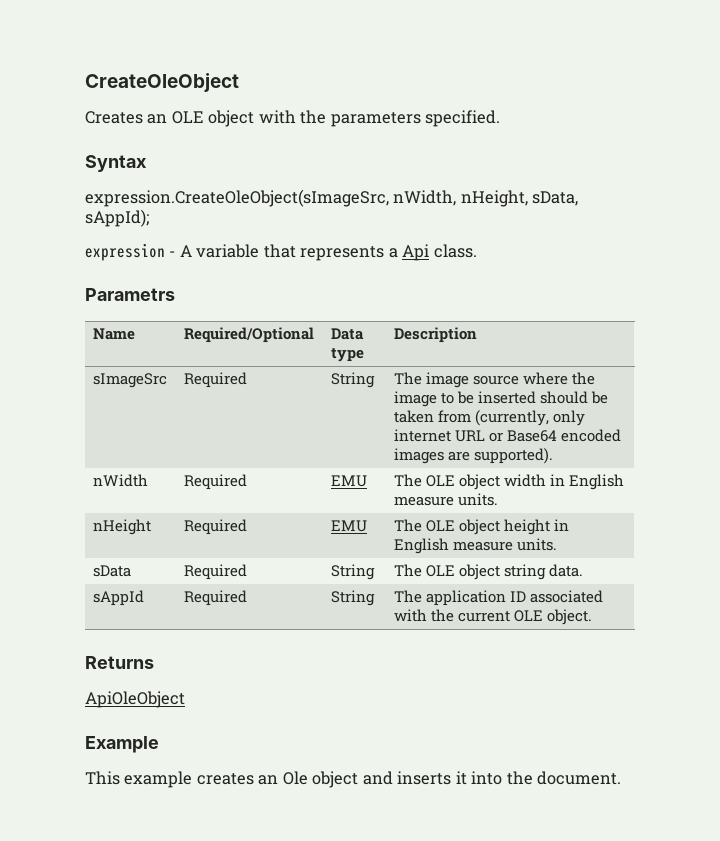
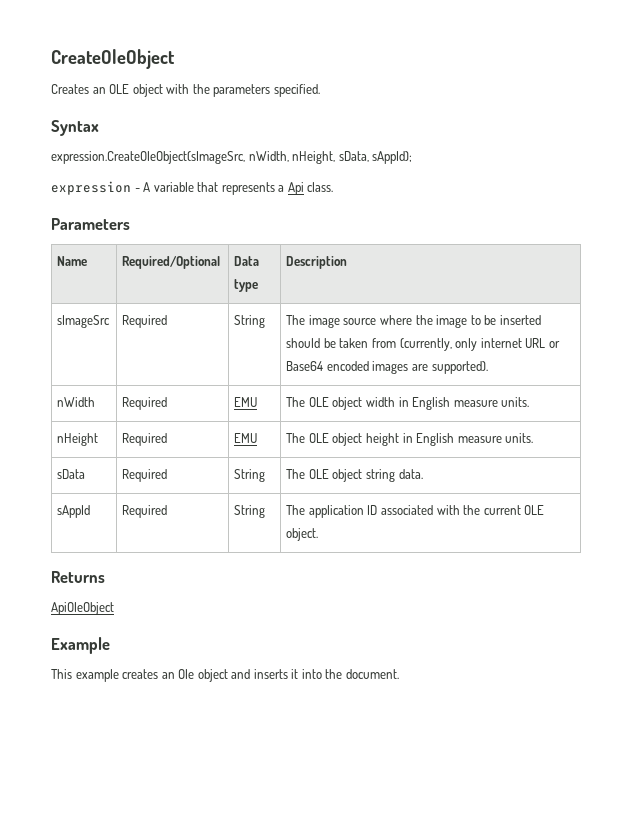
- Parametrs
+ Parameters

